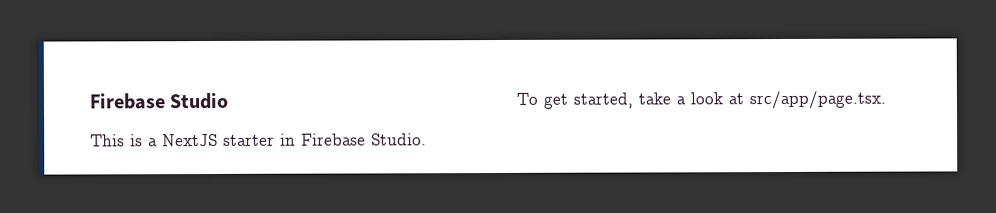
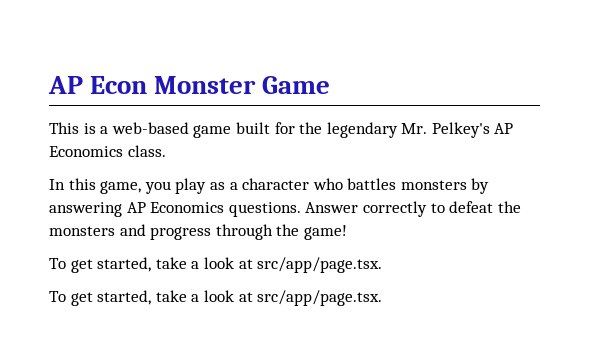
- Firebase Studio
+ AP Econ Monster Game
- This is a NextJS starter in Firebase Studio.
+ This is a web-based game built for the legendary Mr. Pelkey's AP Economics class.
+ In this game, you play as a character who battles monsters by answering AP Economics questions. Answer correctly to defeat the monsters and progress through the game!
+ To get started, take a look at src/app/page.tsx.

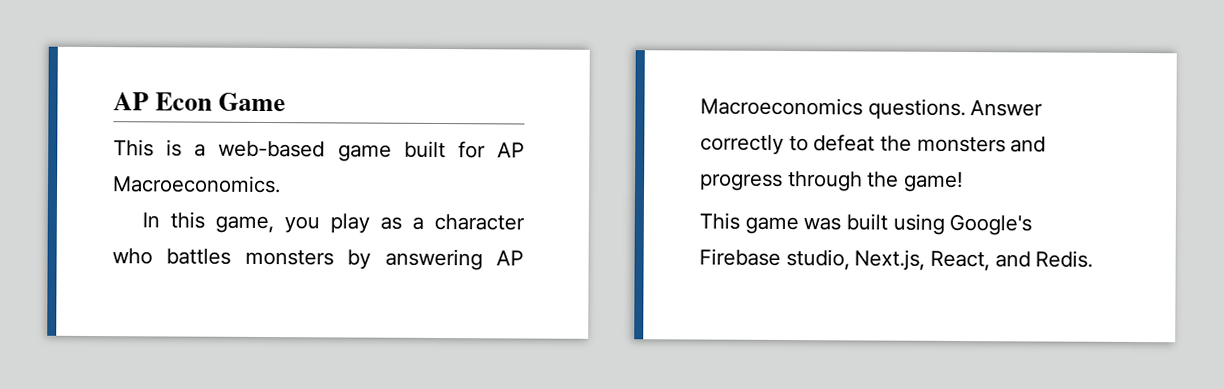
- AP Econ Monster Game
+ AP Econ Game
- This is a web-based game built for the legendary Mr. Pelkey's AP Economics class.
+ This is a web-based game built for AP Macroeconomics.
- In this game, you play as a character who battles monsters by answering AP Economics questions.
+ In this game, you play as a character who battles monsters by answering AP Macroeconomics questions.
  Answer correctly to defeat the monsters and progress through the game!
- To get started, take a look at src/app/page.tsx.
- To get started, take a look at src/app/page.tsx.
+ This game was built using Google's Firebase studio, Next.js, React, and Redis.

